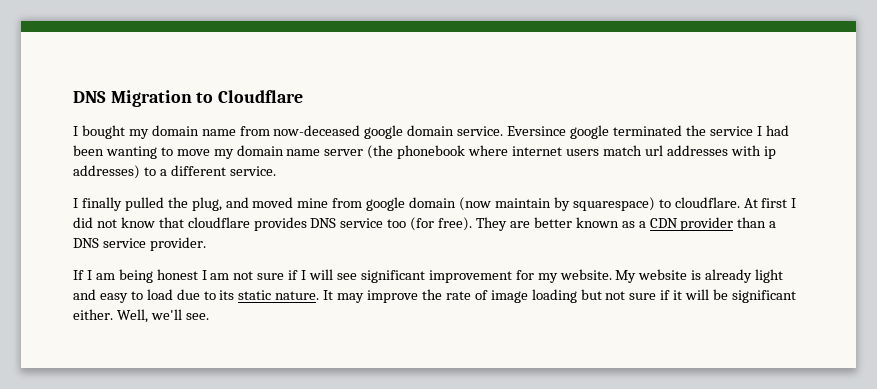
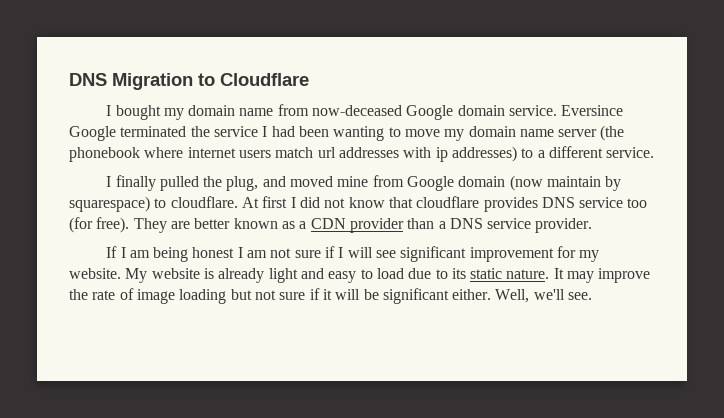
- I bought my domain name from now-deceased google domain service.
+ I bought my domain name from now-deceased Google domain service.
- Eversince google terminated the service I had been wanting to move my domain name server (the phonebook where internet users match url addresses with ip addresses) to a different service.
+ Eversince Google terminated the service I had been wanting to move my domain name server (the phonebook where internet users match url addresses with ip addresses) to a different service.
- I finally pulled the plug, and moved mine from google domain (now maintain by squarespace) to cloudflare.
+ I finally pulled the plug, and moved mine from Google domain (now maintain by squarespace) to cloudflare.

